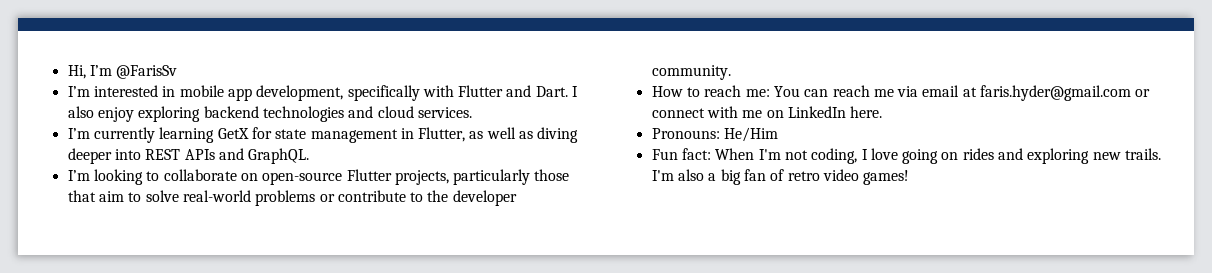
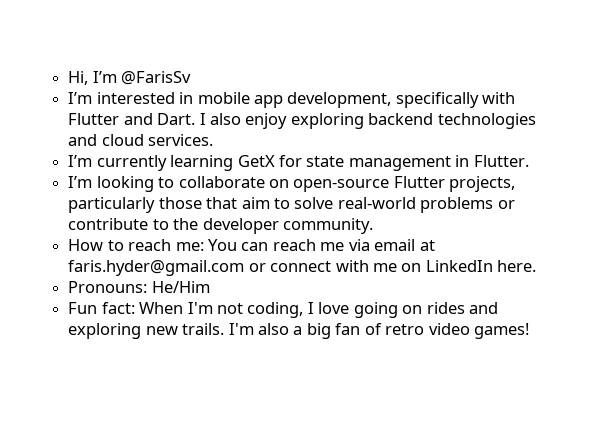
- I’m currently learning GetX for state management in Flutter, as well as diving deeper into REST APIs and GraphQL.
+ I’m currently learning GetX for state management in Flutter.

